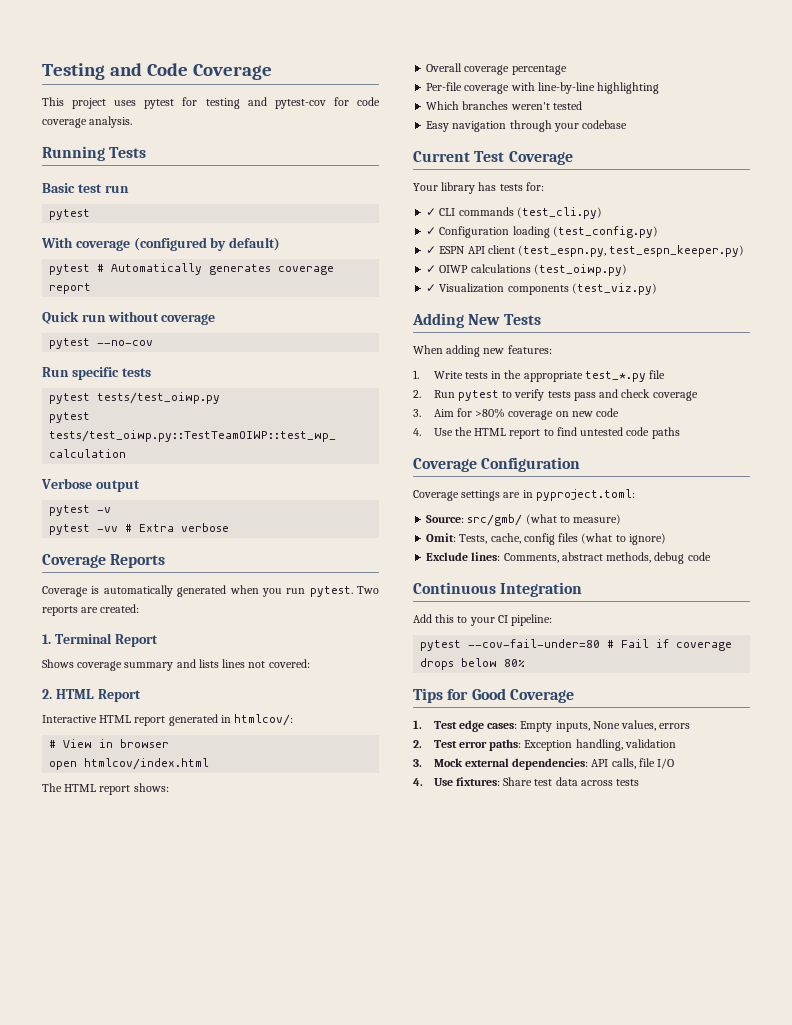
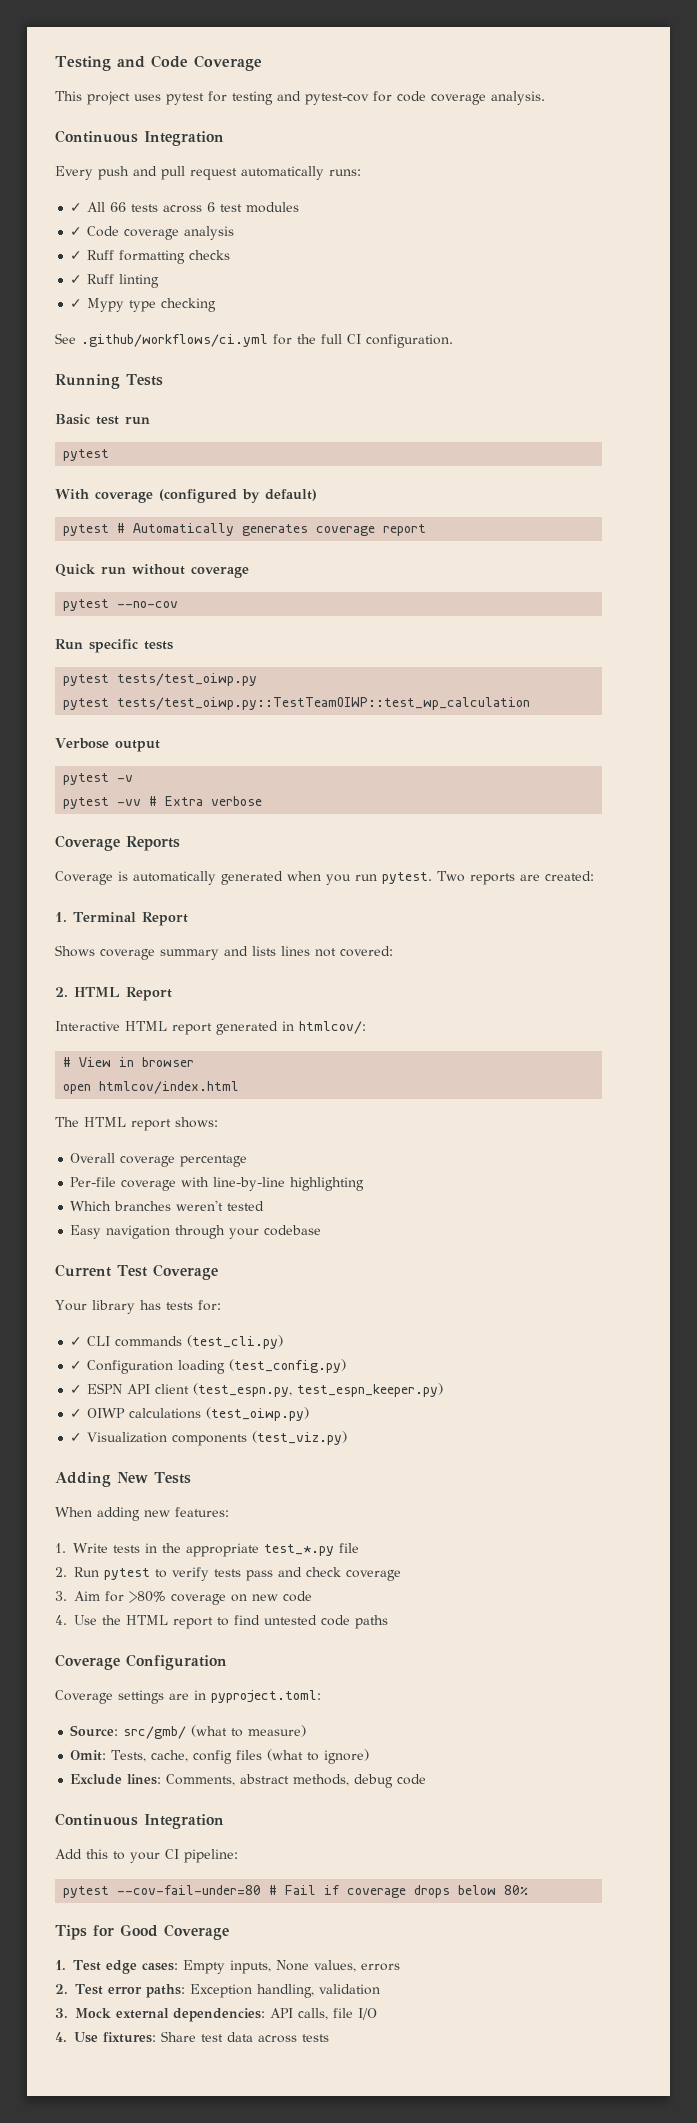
  This project uses pytest for testing and pytest-cov for code coverage analysis.
+ Continuous Integration
+ Every push and pull request automatically runs:
+ ✓ All 66 tests across 6 test modules
+ ✓ Code coverage analysis
+ ✓ Ruff formatting checks
+ ✓ Ruff linting
+ ✓ Mypy type checking
+ See .github/workflows/ci.yml for the full CI configuration.

